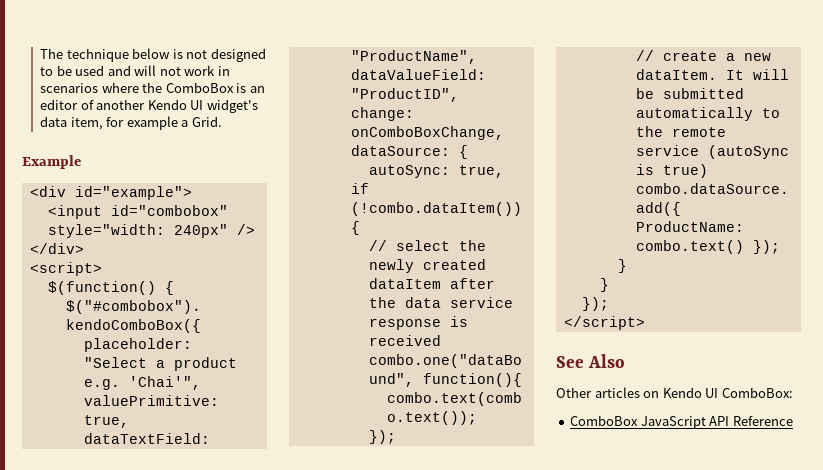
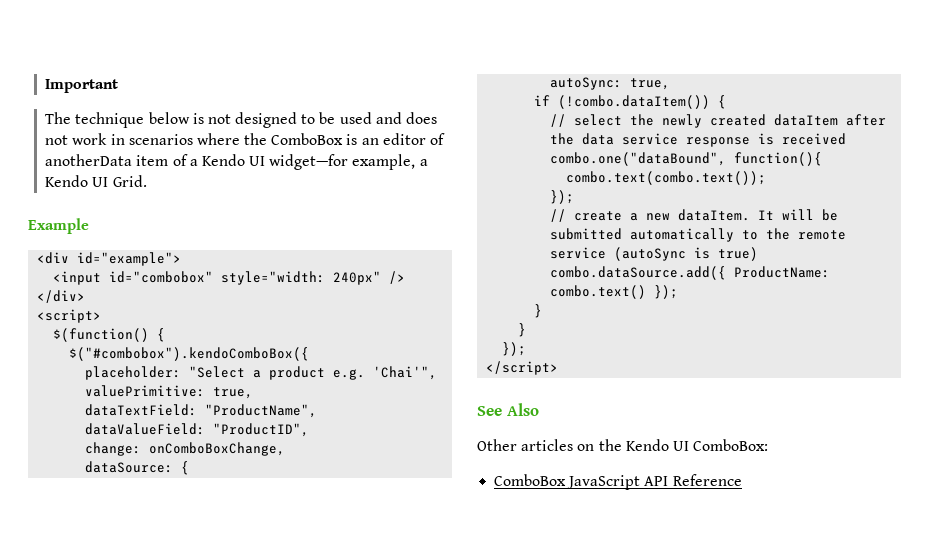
+ Important
- The technique below is not designed to be used and will not work in scenarios where the ComboBox is an editor of another Kendo UI widget's data item, for example a Grid.
+ The technique below is not designed to be used and does not work in scenarios where the ComboBox is an editor of anotherData item of a Kendo UI widget—for example, a Kendo UI Grid.
- Other articles on Kendo UI ComboBox:
+ Other articles on the Kendo UI ComboBox:

